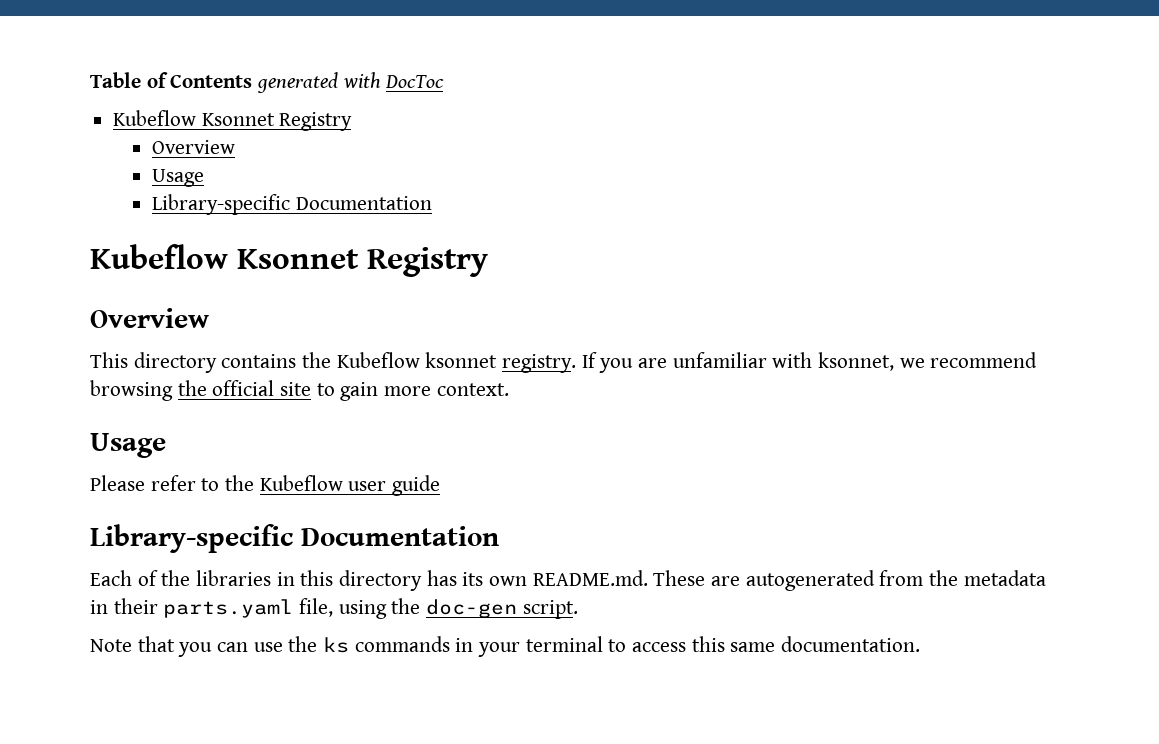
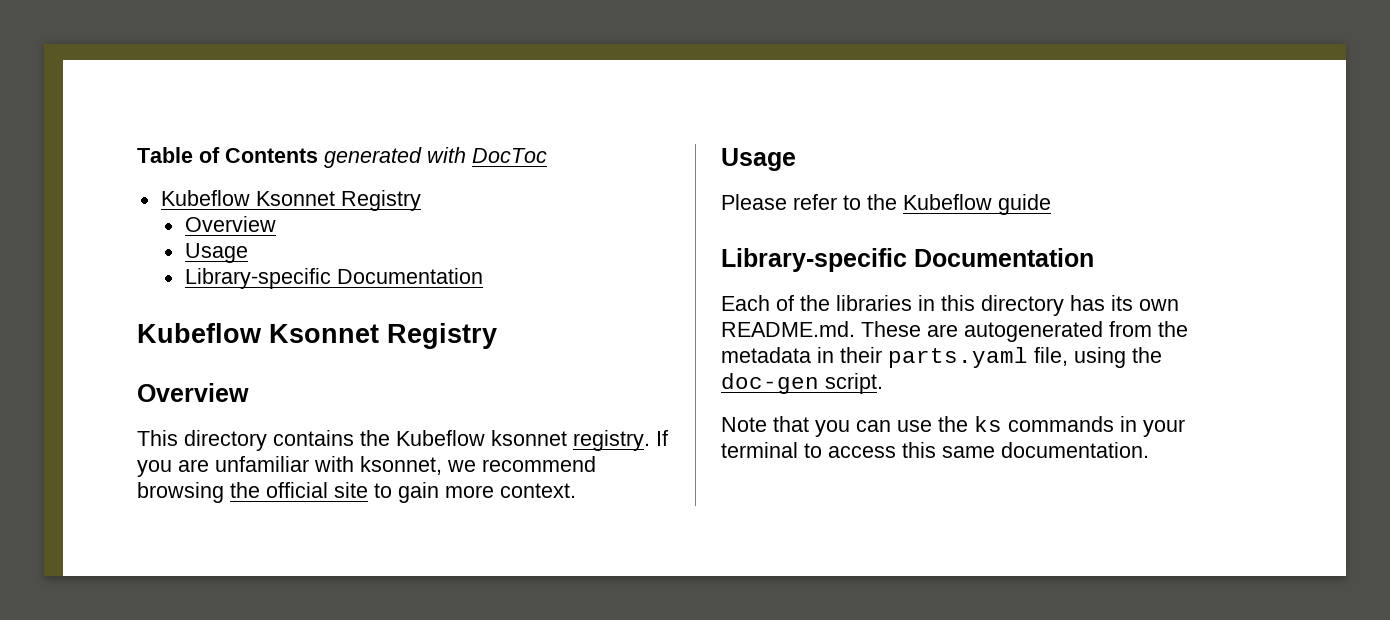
- Please refer to the Kubeflow user guide
+ Please refer to the Kubeflow guide

